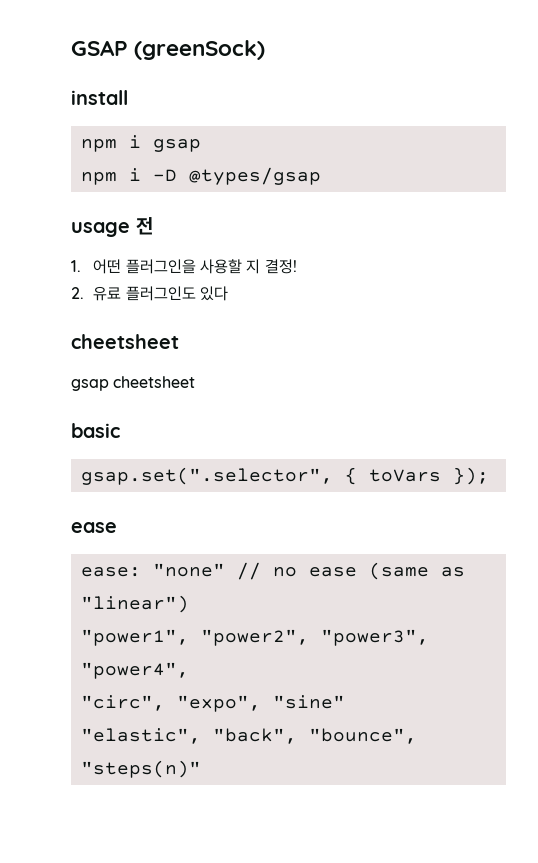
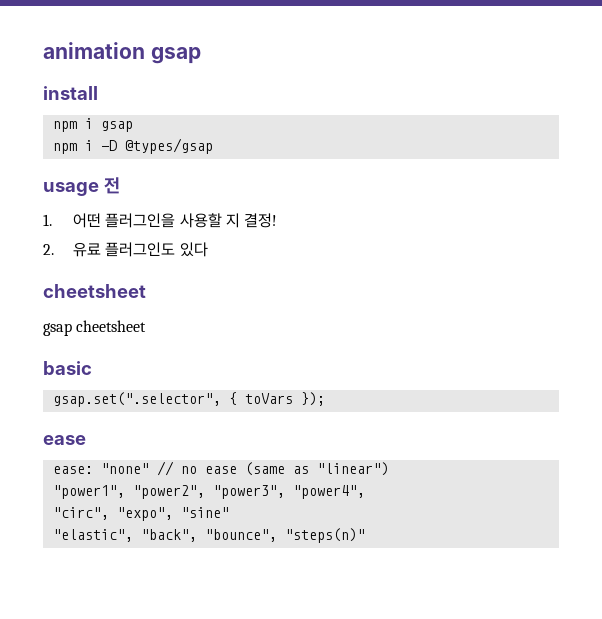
- GSAP (greenSock)
+ animation gsap

